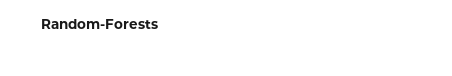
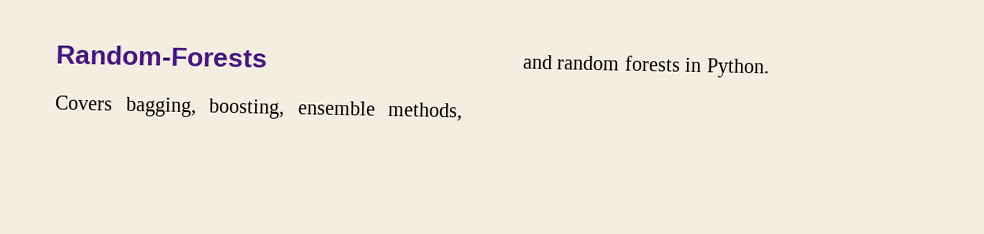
+ Covers bagging, boosting, ensemble methods, and random forests in Python.

